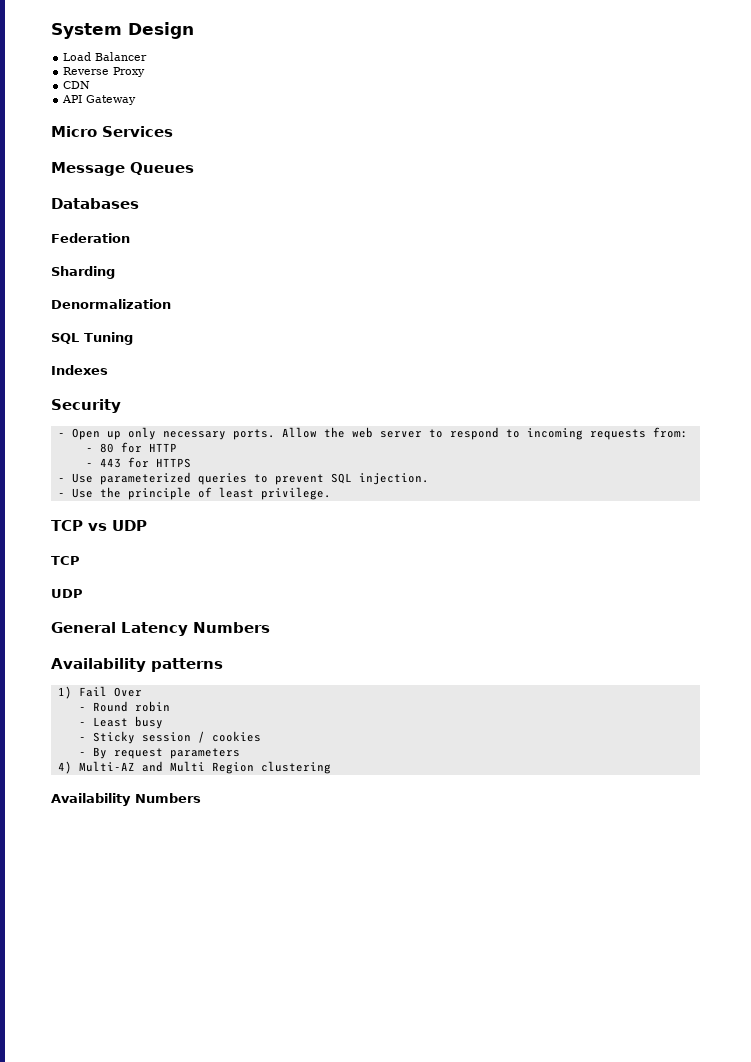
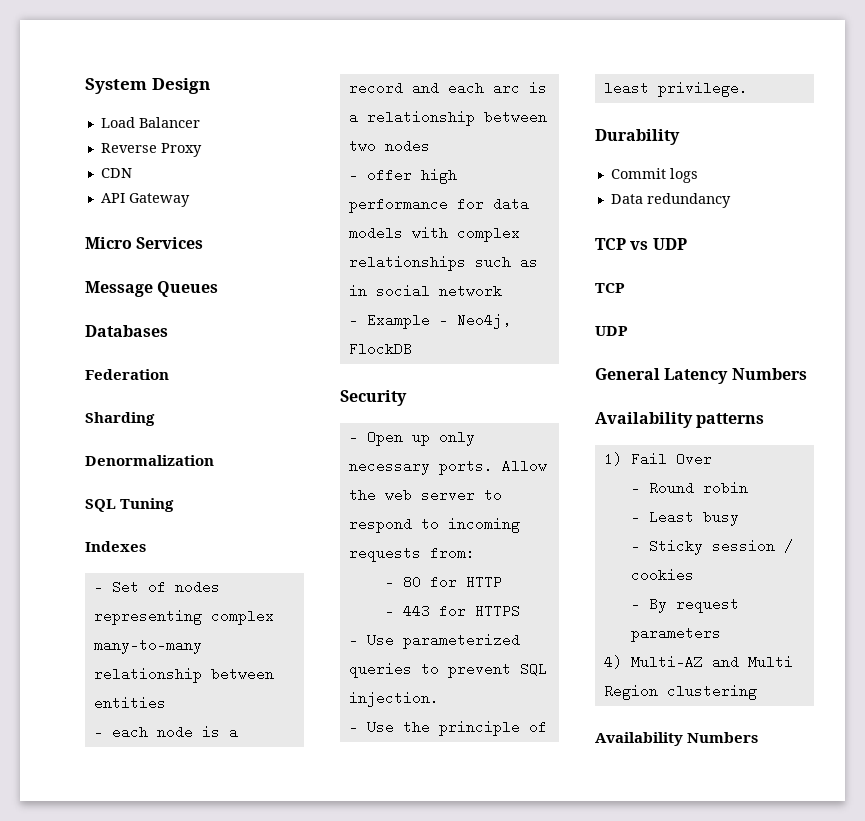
+ - Set of nodes representing complex many-to-many relationship between entities
+ - each node is a record and each arc is a relationship between two nodes
+ - offer high performance for data models with complex relationships such as in social network
+ - Example - Neo4j, FlockDB
+ Durability
+ Commit logs
+ Data redundancy

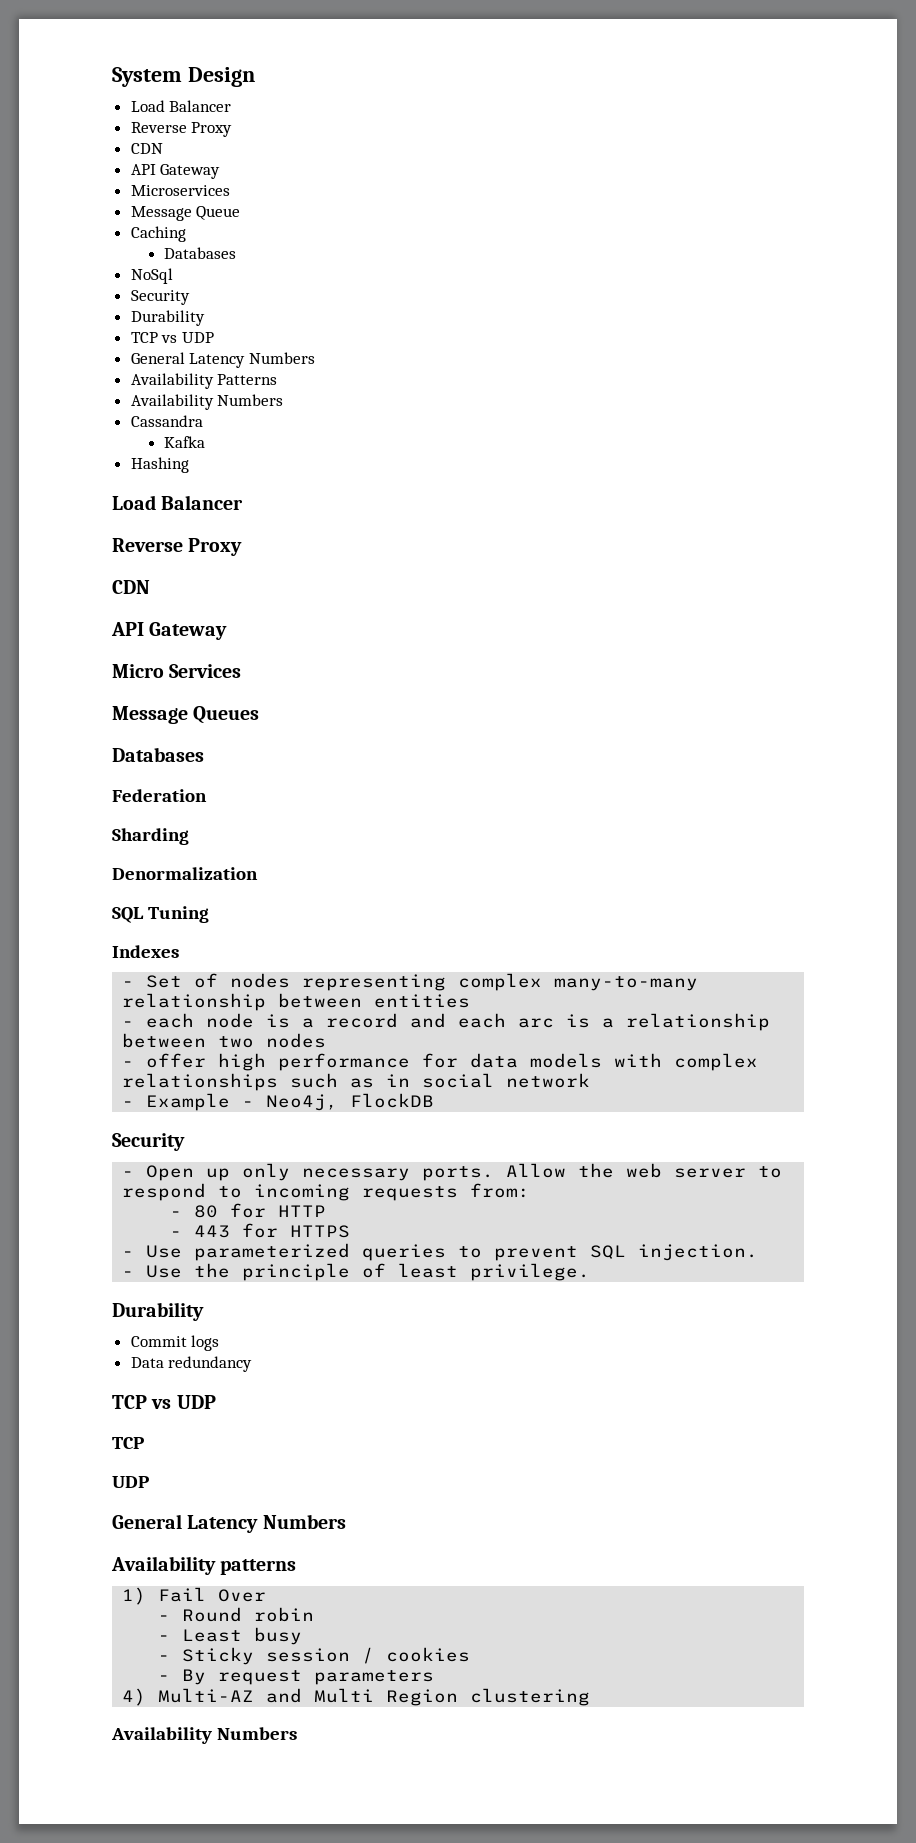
+ Microservices
+ Message Queue
+ Caching
+ Databases
+ NoSql
+ Security
+ Durability
+ TCP vs UDP
+ General Latency Numbers
+ Availability Patterns
+ Availability Numbers
+ Cassandra
+ Kafka
+ Hashing
+ Load Balancer
+ Reverse Proxy
+ CDN
+ API Gateway

